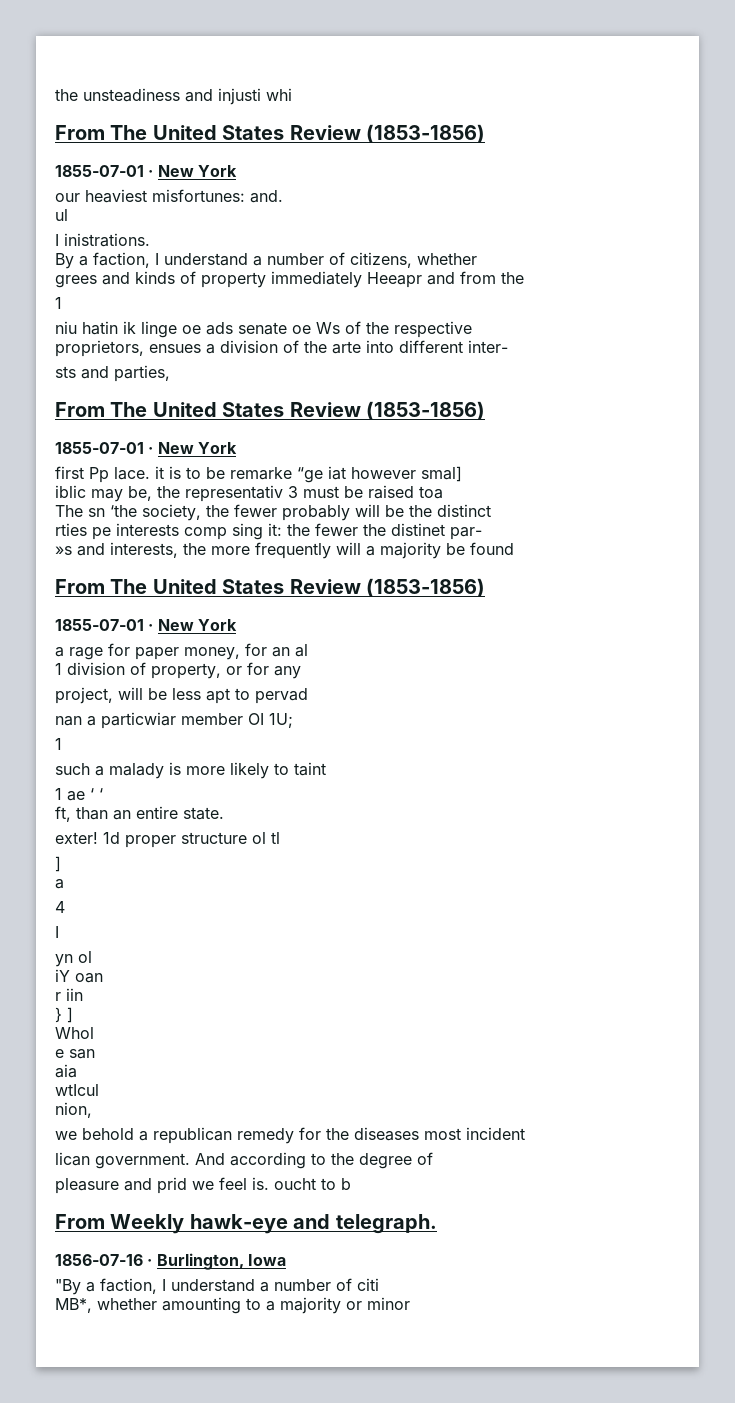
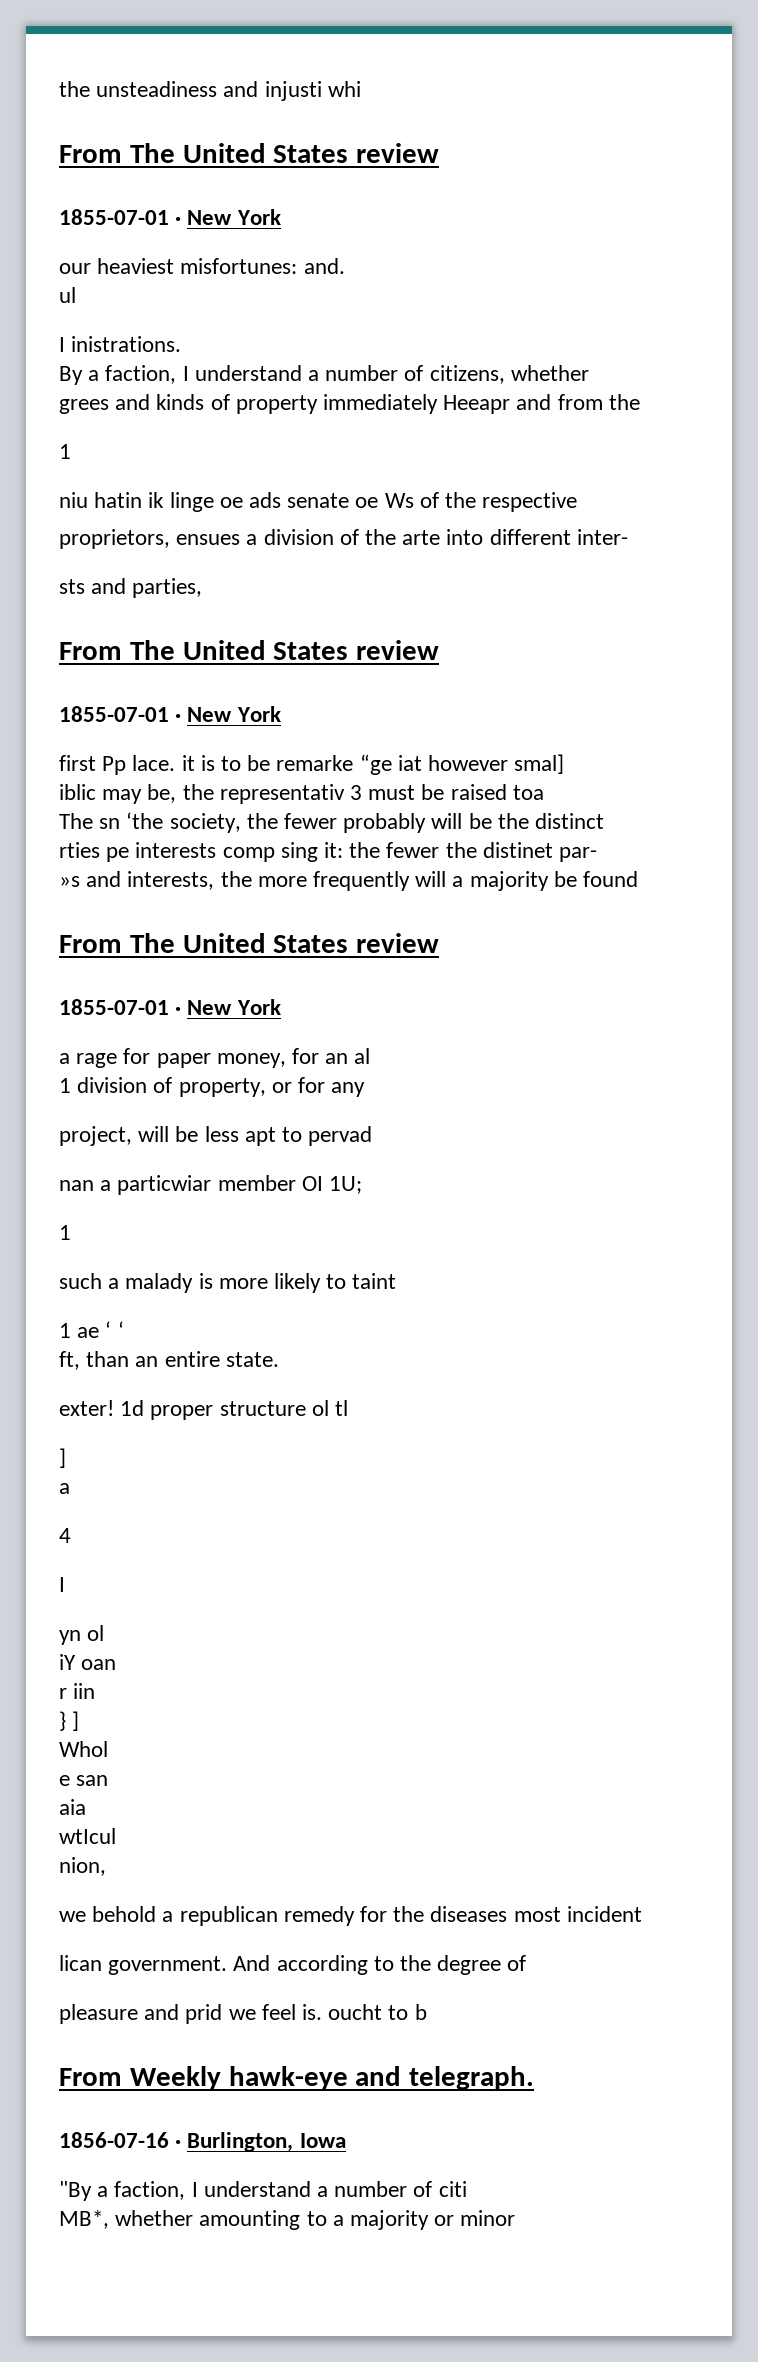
  the unsteadiness and injusti whi
- From The United States Review (1853-1856)
+ From The United States review
  sts and parties,
- From The United States Review (1853-1856)
+ From The United States review
  »s and interests, the more frequently will a majority be found
- From The United States Review (1853-1856)
+ From The United States review

